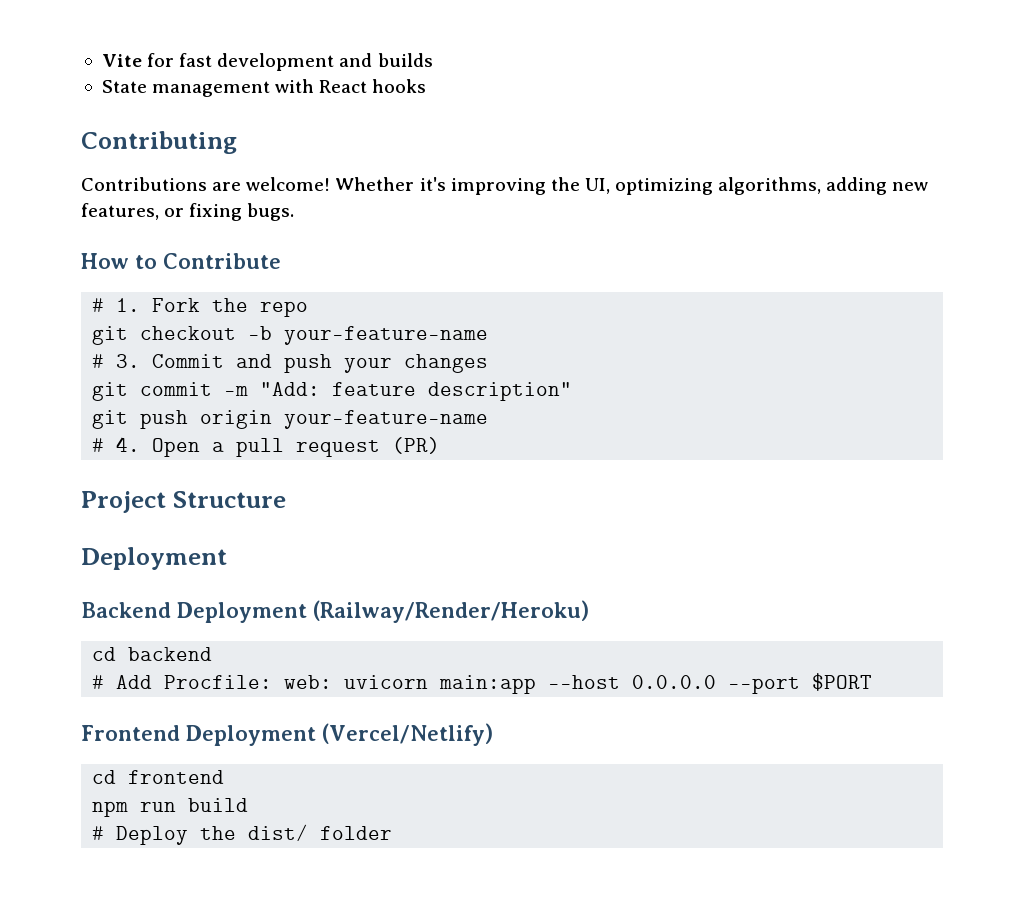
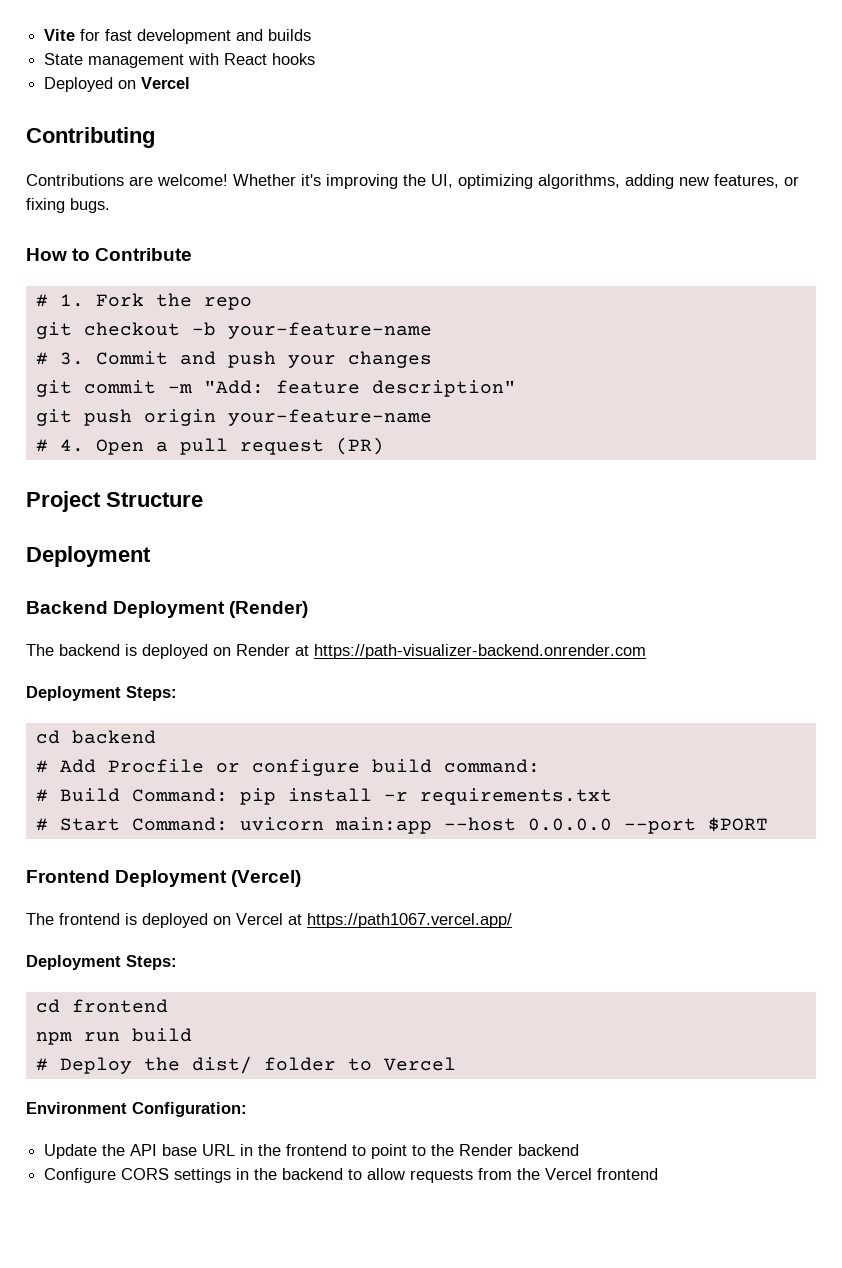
+ Deployed on Vercel
- Backend Deployment (Railway/Render/Heroku)
+ Backend Deployment (Render)
+ The backend is deployed on Render at https://path-visualizer-backend.onrender.com
+ Deployment Steps:
  cd backend
- # Add Procfile: web: uvicorn main:app --host 0.0.0.0 --port $PORT
+ # Add Procfile or configure build command:
+ # Build Command: pip install -r requirements.txt
+ # Start Command: uvicorn main:app --host 0.0.0.0 --port $PORT
- Frontend Deployment (Vercel/Netlify)
+ Frontend Deployment (Vercel)
+ The frontend is deployed on Vercel at https://path1067.vercel.app/
+ Deployment Steps:
- # Deploy the dist/ folder
+ # Deploy the dist/ folder to Vercel
+ Environment Configuration:
+ Update the API base URL in the frontend to point to the Render backend
+ Configure CORS settings in the backend to allow requests from the Vercel frontend

